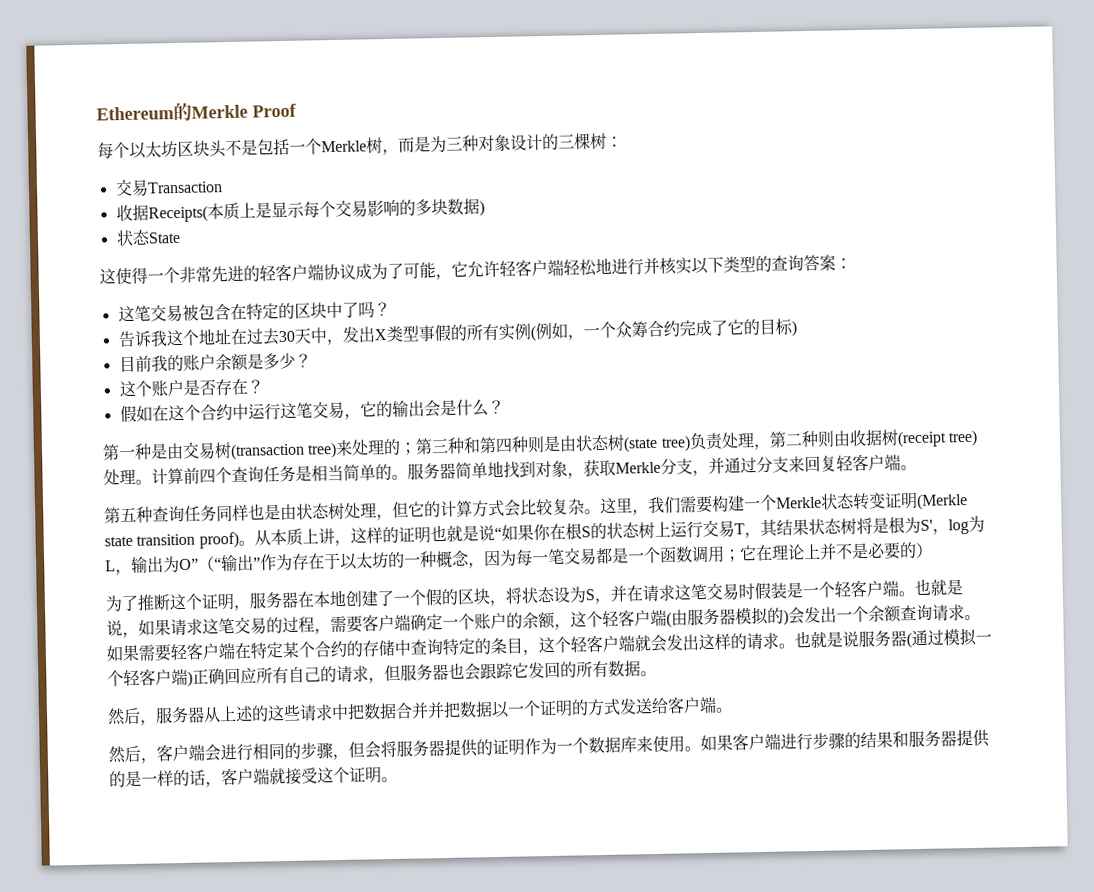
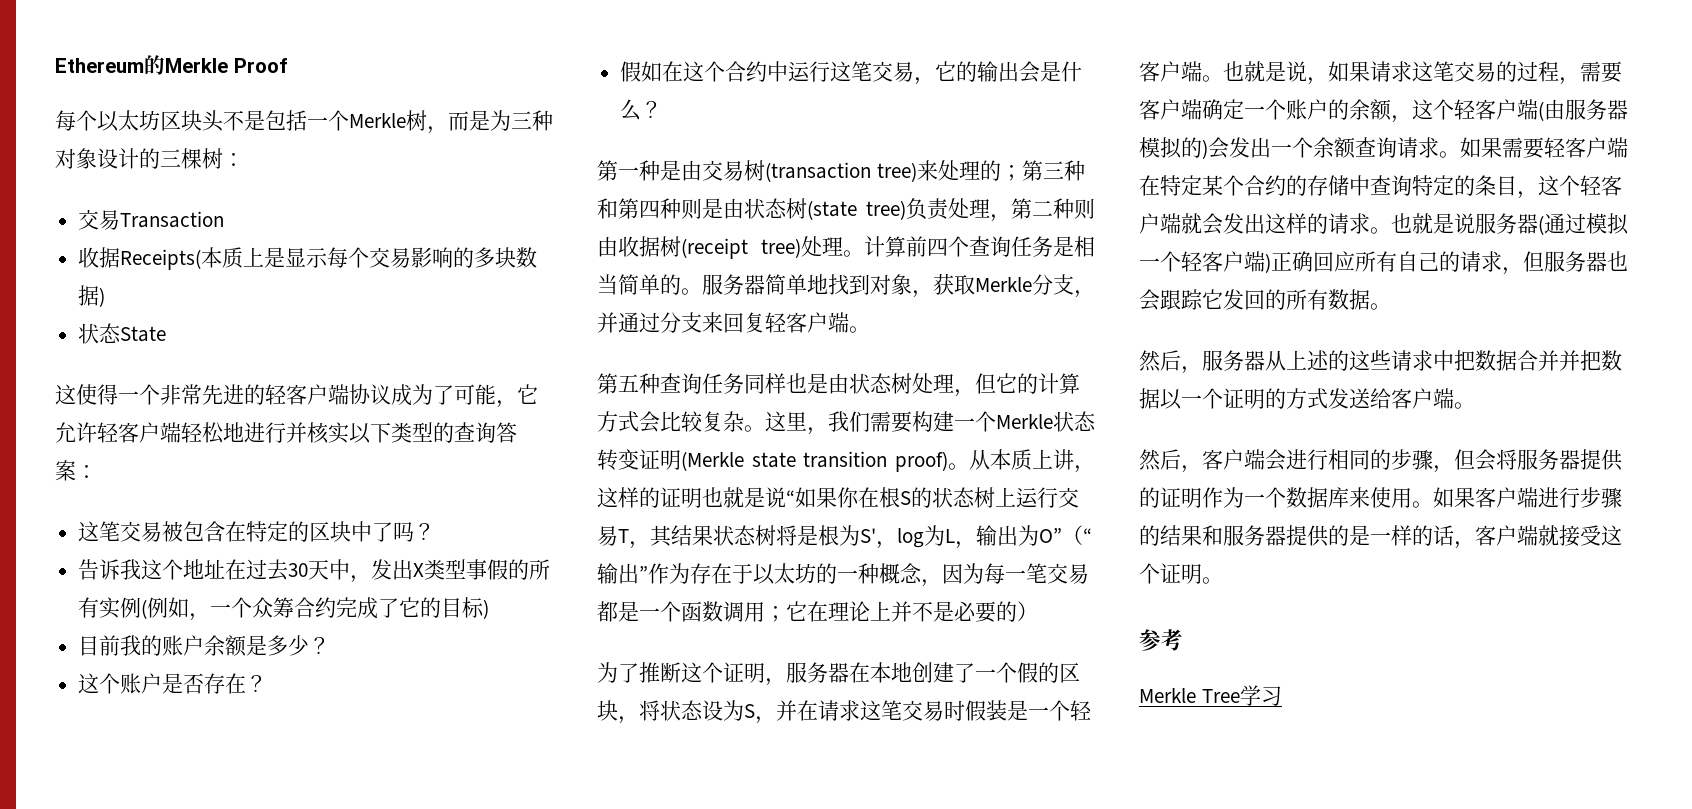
+ 参考
+ Merkle Tree学习

